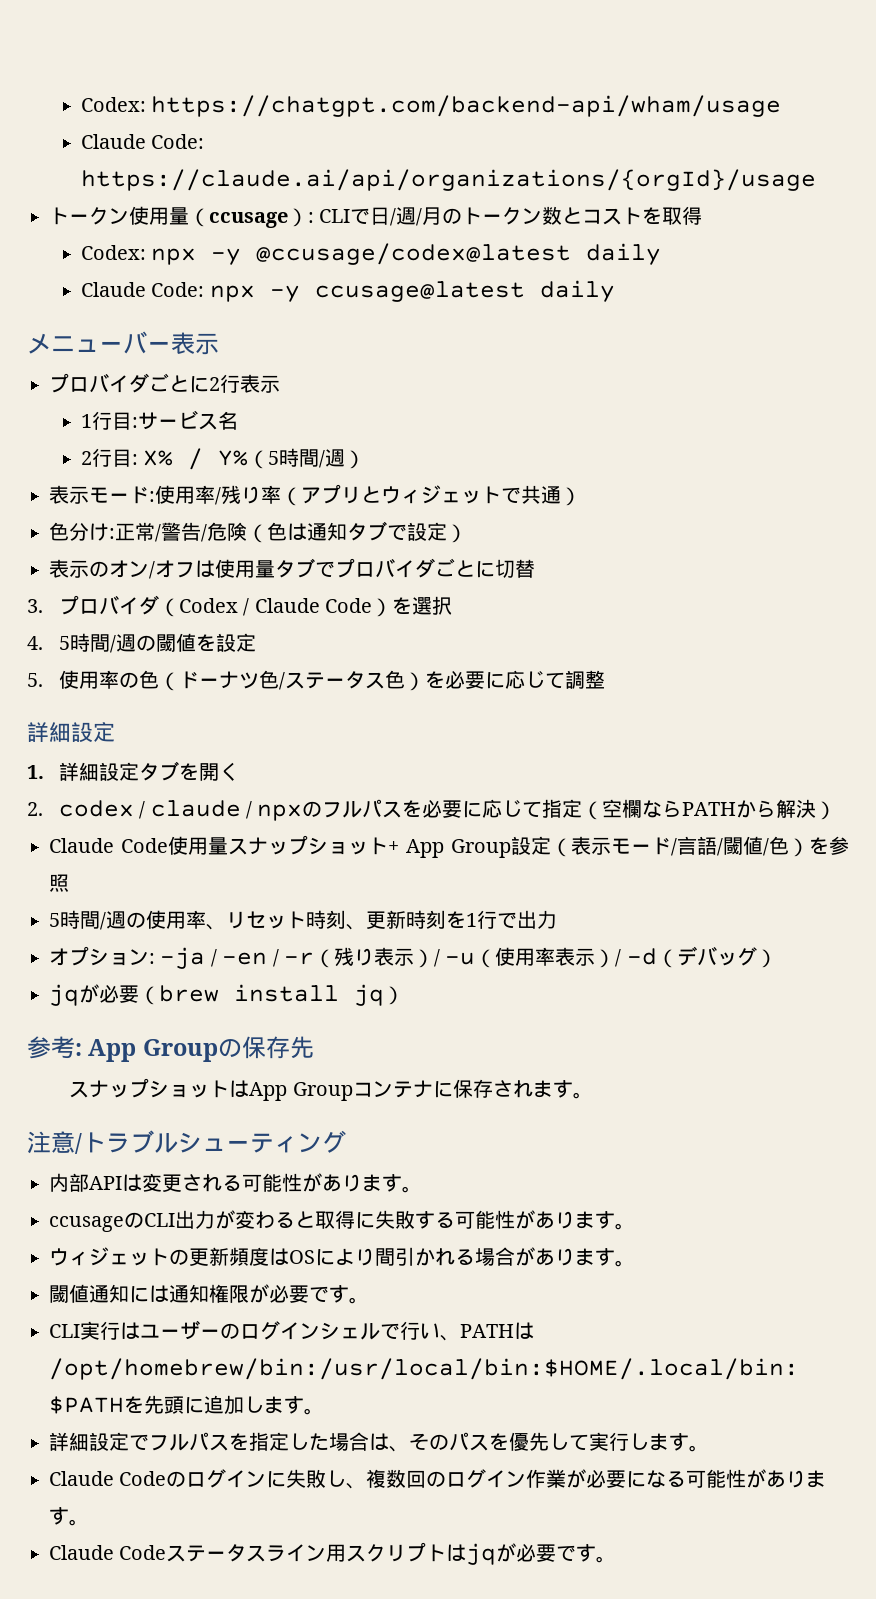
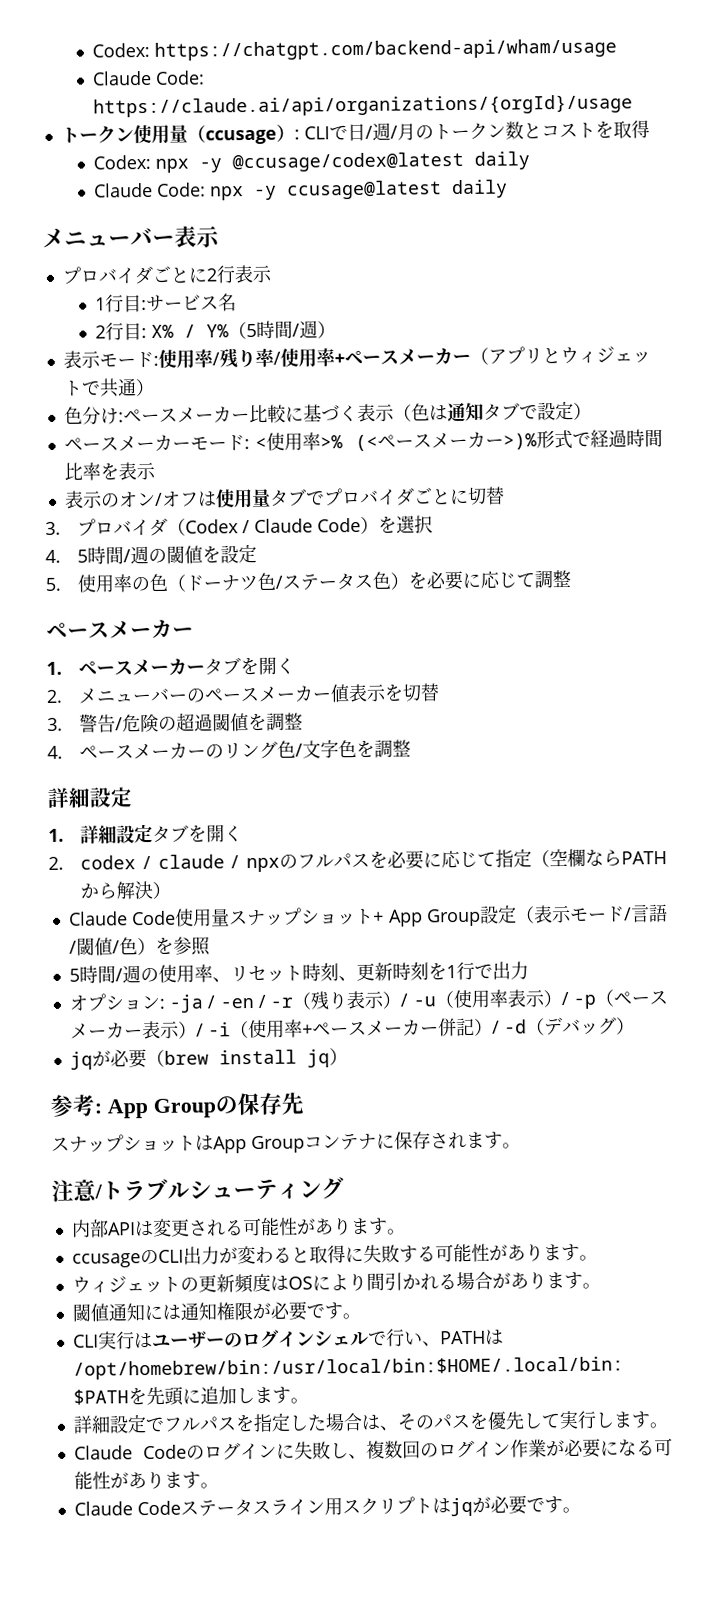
- 表示モード:使用率/残り率（アプリとウィジェットで共通）
+ 表示モード:使用率/残り率/使用率+ペースメーカー（アプリとウィジェットで共通）
- 色分け:正常/警告/危険（色は通知タブで設定）
+ 色分け:ペースメーカー比較に基づく表示（色は通知タブで設定）
+ ペースメーカーモード: <使用率>% (<ペースメーカー>)%形式で経過時間比率を表示
  5.使用率の色（ドーナツ色/ステータス色）を必要に応じて調整
+ ペースメーカー
+ 1.ペースメーカータブを開く
+ 2.メニューバーのペースメーカー値表示を切替
+ 3.警告/危険の超過閾値を調整
+ 4.ペースメーカーのリング色/文字色を調整
- オプション: -ja / -en / -r（残り表示）/ -u（使用率表示）/ -d（デバッグ）
+ オプション: -ja / -en / -r（残り表示）/ -u（使用率表示）/ -p（ペースメーカー表示）/ -i（使用率+ペースメーカー併記）/ -d（デバッグ）

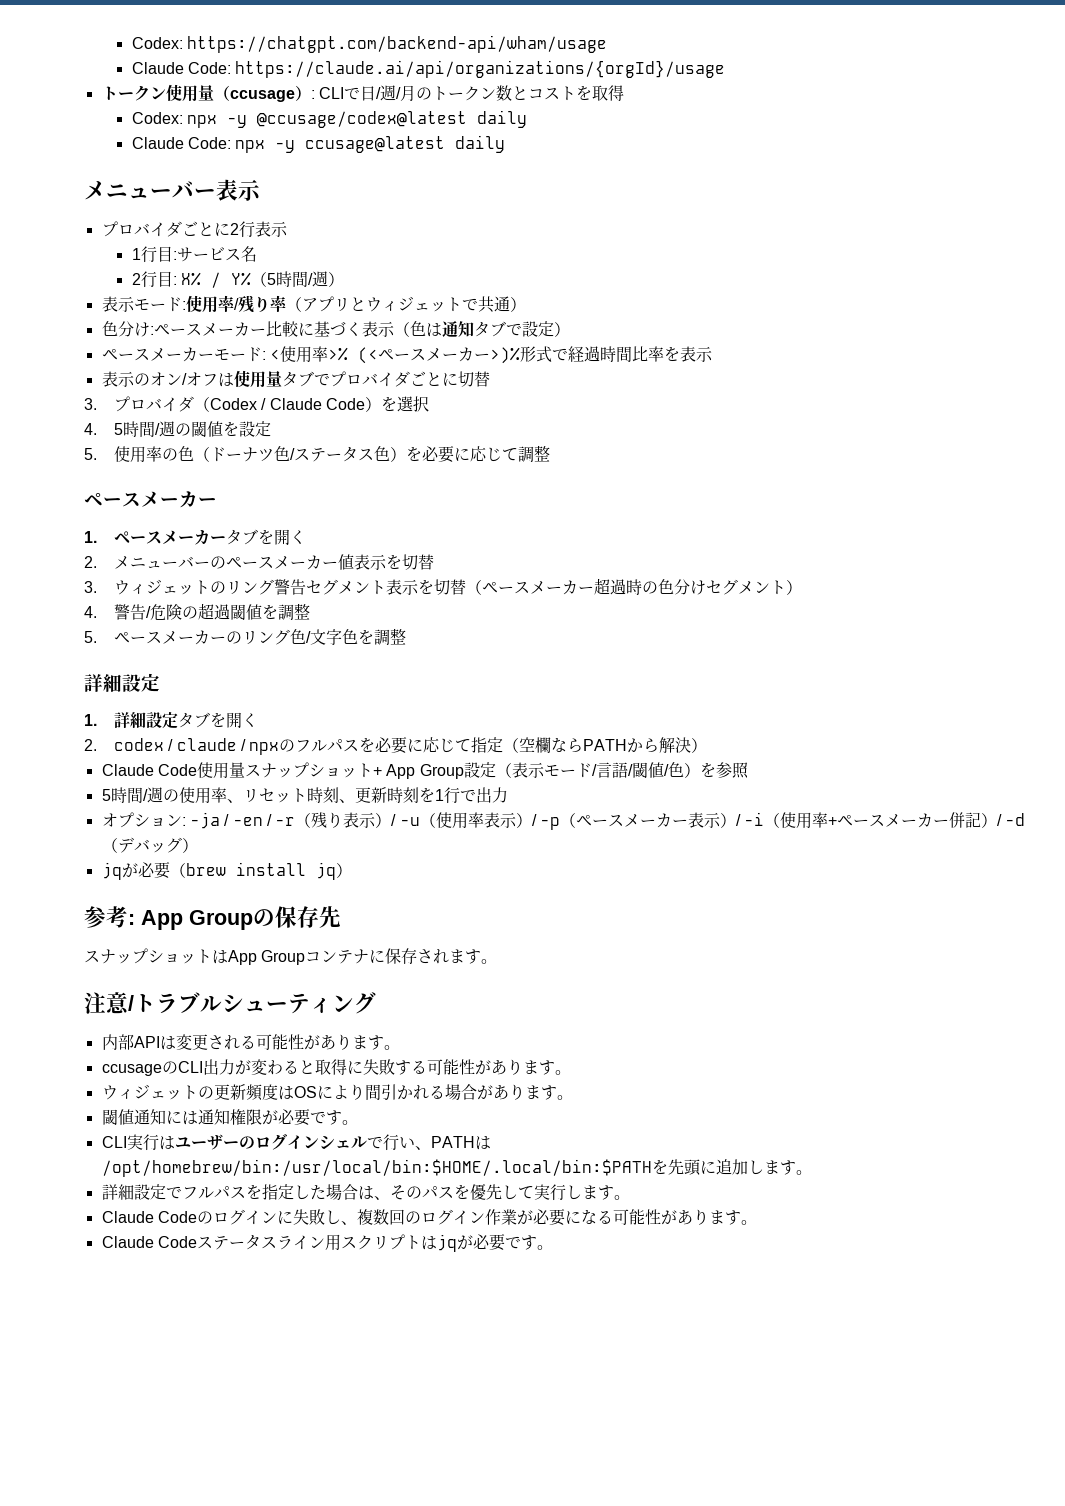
- 表示モード:使用率/残り率/使用率+ペースメーカー（アプリとウィジェットで共通）
+ 表示モード:使用率/残り率（アプリとウィジェットで共通）
- 3.警告/危険の超過閾値を調整
+ 3.ウィジェットのリング警告セグメント表示を切替（ペースメーカー超過時の色分けセグメント）
+ 4.警告/危険の超過閾値を調整
- 4.ペースメーカーのリング色/文字色を調整
+ 5.ペースメーカーのリング色/文字色を調整

